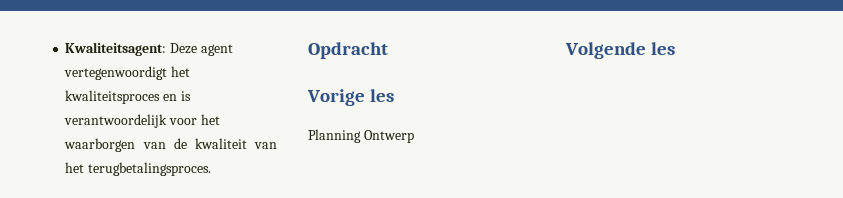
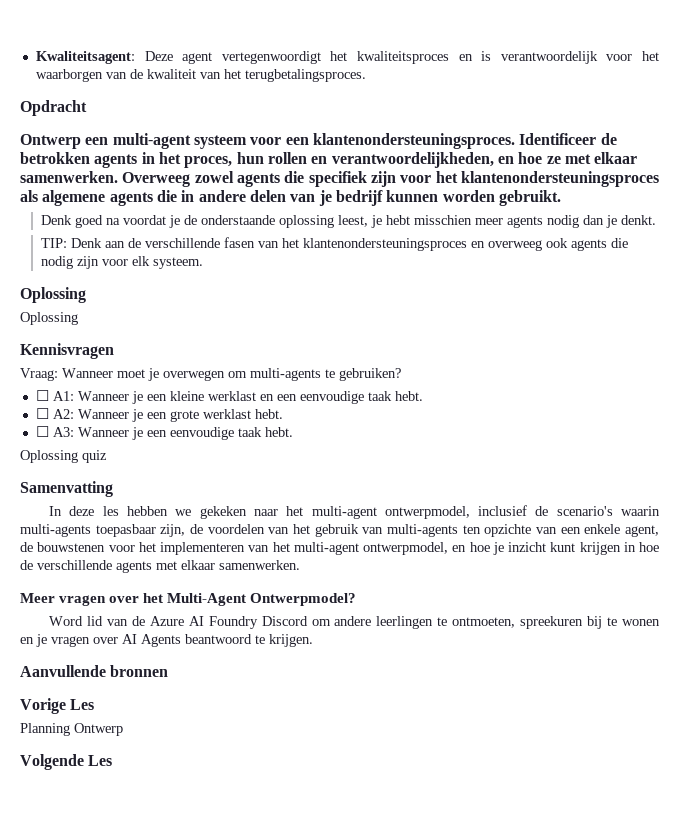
+ Ontwerp een multi-agent systeem voor een klantenondersteuningsproces. Identificeer de betrokken agents in het proces, hun rollen en verantwoordelijkheden, en hoe ze met elkaar samenwerken. Overweeg zowel agents die specifiek zijn voor het klantenondersteuningsproces als algemene agents die in andere delen van je bedrijf kunnen worden gebruikt.
+ Denk goed na voordat je de onderstaande oplossing leest, je hebt misschien meer agents nodig dan je denkt.
+ TIP: Denk aan de verschillende fasen van het klantenondersteuningsproces en overweeg ook agents die nodig zijn voor elk systeem.
+ Oplossing
+ Oplossing
+ Kennisvragen
+ Vraag: Wanneer moet je overwegen om multi-agents te gebruiken?
+ ☐ A1: Wanneer je een kleine werklast en een eenvoudige taak hebt.
+ ☐ A2: Wanneer je een grote werklast hebt.
+ ☐ A3: Wanneer je een eenvoudige taak hebt.
+ Oplossing quiz
+ Samenvatting
+ In deze les hebben we gekeken naar het multi-agent ontwerpmodel, inclusief de scenario's waarin multi-agents toepasbaar zijn, de voordelen van het gebruik van multi-agents ten opzichte van een enkele agent, de bouwstenen voor het implementeren van het multi-agent ontwerpmodel, en hoe je inzicht kunt krijgen in hoe de verschillende agents met elkaar samenwerken.
+ Meer vragen over het Multi-Agent Ontwerpmodel?
+ Word lid van de Azure AI Foundry Discord om andere leerlingen te ontmoeten, spreekuren bij te wonen en je vragen over AI Agents beantwoord te krijgen.
+ Aanvullende bronnen
- Vorige les
+ Vorige Les
- Volgende les
+ Volgende Les

